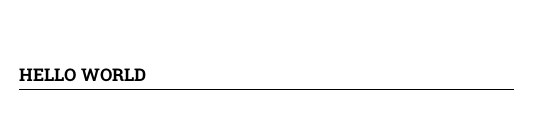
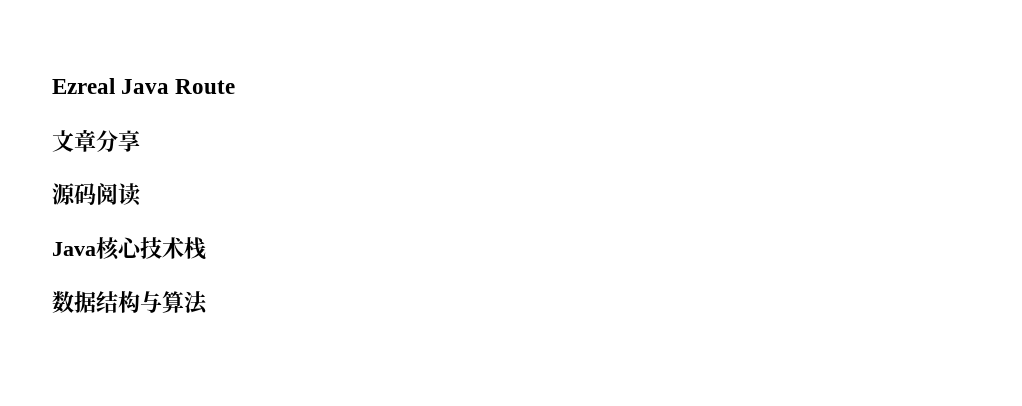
- HELLO WORLD
+ Ezreal Java Route
+ 文章分享
+ 源码阅读
+ Java核心技术栈
+ 数据结构与算法

